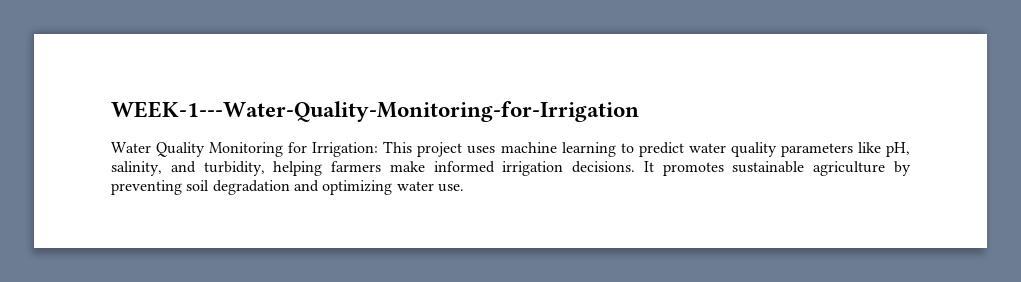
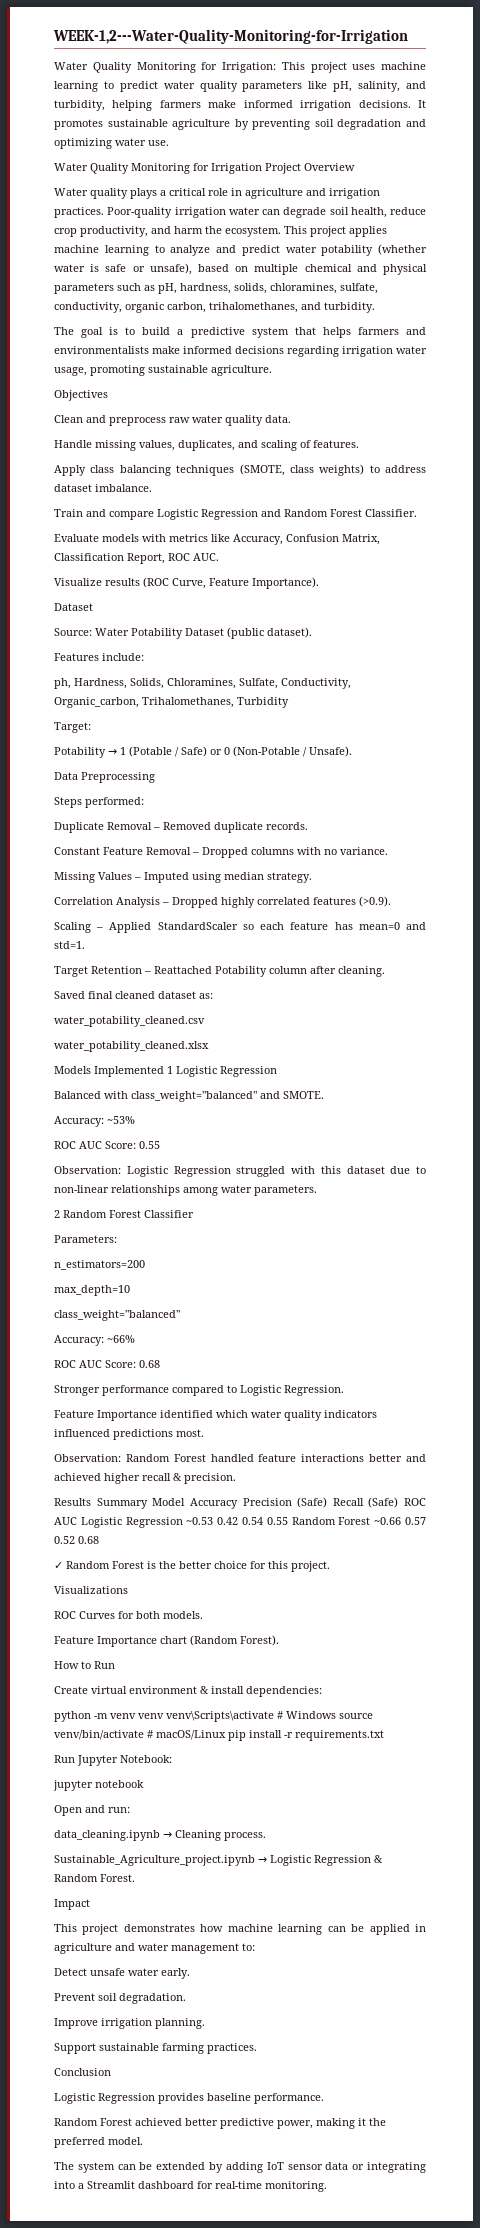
- WEEK-1---Water-Quality-Monitoring-for-Irrigation
+ WEEK-1,2---Water-Quality-Monitoring-for-Irrigation
+ Water Quality Monitoring for Irrigation Project Overview
+ Water quality plays a critical role in agriculture and irrigation practices. Poor-quality irrigation water can degrade soil health, reduce crop productivity, and harm the ecosystem. This project applies machine learning to analyze and predict water potability (whether water is safe or unsafe), based on multiple chemical and physical parameters such as pH, hardness, solids, chloramines, sulfate, conductivity, organic carbon, trihalomethanes, and turbidity.
+ The goal is to build a predictive system that helps farmers and environmentalists make informed decisions regarding irrigation water usage, promoting sustainable agriculture.
+ Objectives
+ Clean and preprocess raw water quality data.
+ Handle missing values, duplicates, and scaling of features.
+ Apply class balancing techniques (SMOTE, class weights) to address dataset imbalance.
+ Train and compare Logistic Regression and Random Forest Classifier.
+ Evaluate models with metrics like Accuracy, Confusion Matrix, Classification Report, ROC AUC.
+ Visualize results (ROC Curve, Feature Importance).
+ Dataset
+ Source: Water Potability Dataset (public dataset).
+ Features include:
+ ph, Hardness, Solids, Chloramines, Sulfate, Conductivity, Organic_carbon, Trihalomethanes, Turbidity
+ Target:
+ Potability → 1 (Potable / Safe) or 0 (Non-Potable / Unsafe).
+ Data Preprocessing
+ Steps performed:
+ Duplicate Removal – Removed duplicate records.
+ Constant Feature Removal – Dropped columns with no variance.
+ Missing Values – Imputed using median strategy.
+ Correlation Analysis – Dropped highly correlated features (>0.9).
+ Scaling – Applied StandardScaler so each feature has mean=0 and std=1.
+ Target Retention – Reattached Potability column after cleaning.
+ Saved final cleaned dataset as:
+ water_potability_cleaned.csv
+ water_potability_cleaned.xlsx
+ Models Implemented 1 Logistic Regression
+ Balanced with class_weight="balanced" and SMOTE.
+ Accuracy: ~53%
+ ROC AUC Score: 0.55
+ Observation: Logistic Regression struggled with this dataset due to non-linear relationships among water parameters.
+ 2 Random Forest Classifier
+ Parameters:
+ n_estimators=200
+ max_depth=10
+ class_weight="balanced"
+ Accuracy: ~66%
+ ROC AUC Score: 0.68
+ Stronger performance compared to Logistic Regression.
+ Feature Importance identified which water quality indicators influenced predictions most.
+ Observation: Random Forest handled feature interactions better and achieved higher recall & precision.
+ Results Summary Model Accuracy Precision (Safe) Recall (Safe) ROC AUC Logistic Regression ~0.53 0.42 0.54 0.55 Random Forest ~0.66 0.57 0.52 0.68
+ ✓ Random Forest is the better choice for this project.
+ Visualizations
+ ROC Curves for both models.
+ Feature Importance chart (Random Forest).
+ How to Run
+ Create virtual environment & install dependencies:
+ python -m venv venv venv\Scripts\activate # Windows source venv/bin/activate # macOS/Linux pip install -r requirements.txt
+ Run Jupyter Notebook:
+ jupyter notebook
+ Open and run:
+ data_cleaning.ipynb → Cleaning process.
+ Sustainable_Agriculture_project.ipynb → Logistic Regression & Random Forest.
+ Impact
+ This project demonstrates how machine learning can be applied in agriculture and water management to:
+ Detect unsafe water early.
+ Prevent soil degradation.
+ Improve irrigation planning.
+ Support sustainable farming practices.
+ Conclusion
+ Logistic Regression provides baseline performance.
+ Random Forest achieved better predictive power, making it the preferred model.
+ The system can be extended by adding IoT sensor data or integrating into a Streamlit dashboard for real-time monitoring.

